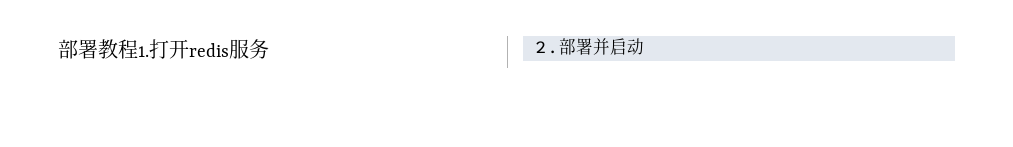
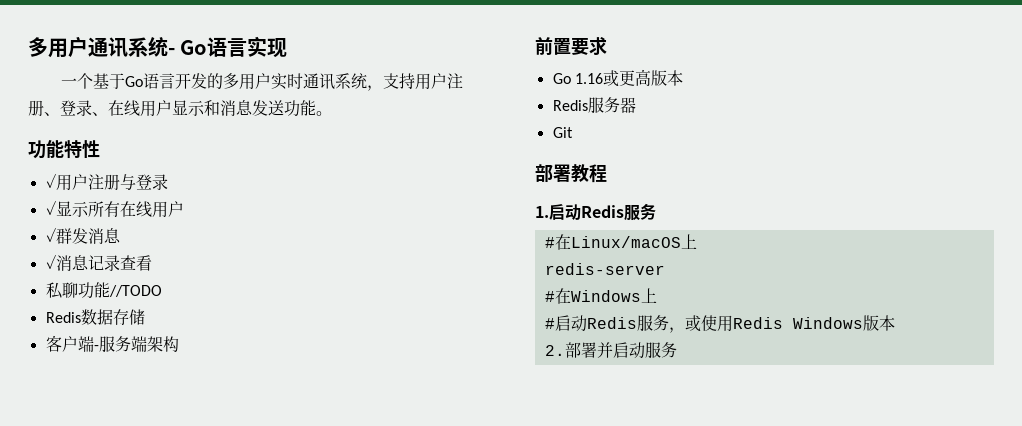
- 部署教程1.打开redis服务
+ 多用户通讯系统- Go语言实现
+ 一个基于Go语言开发的多用户实时通讯系统，支持用户注册、登录、在线用户显示和消息发送功能。
+ 功能特性
+ ✓用户注册与登录
+ ✓显示所有在线用户
+ ✓群发消息
+ ✓消息记录查看
+ 私聊功能//TODO
+ Redis数据存储
+ 客户端-服务端架构
+ 前置要求
+ Go 1.16或更高版本
+ Redis服务器
+ Git
+ 部署教程
+ 1.启动Redis服务
+ #在Linux/macOS上
+ redis-server
+ #在Windows上
+ #启动Redis服务，或使用Redis Windows版本
- 2.部署并启动
+ 2.部署并启动服务

